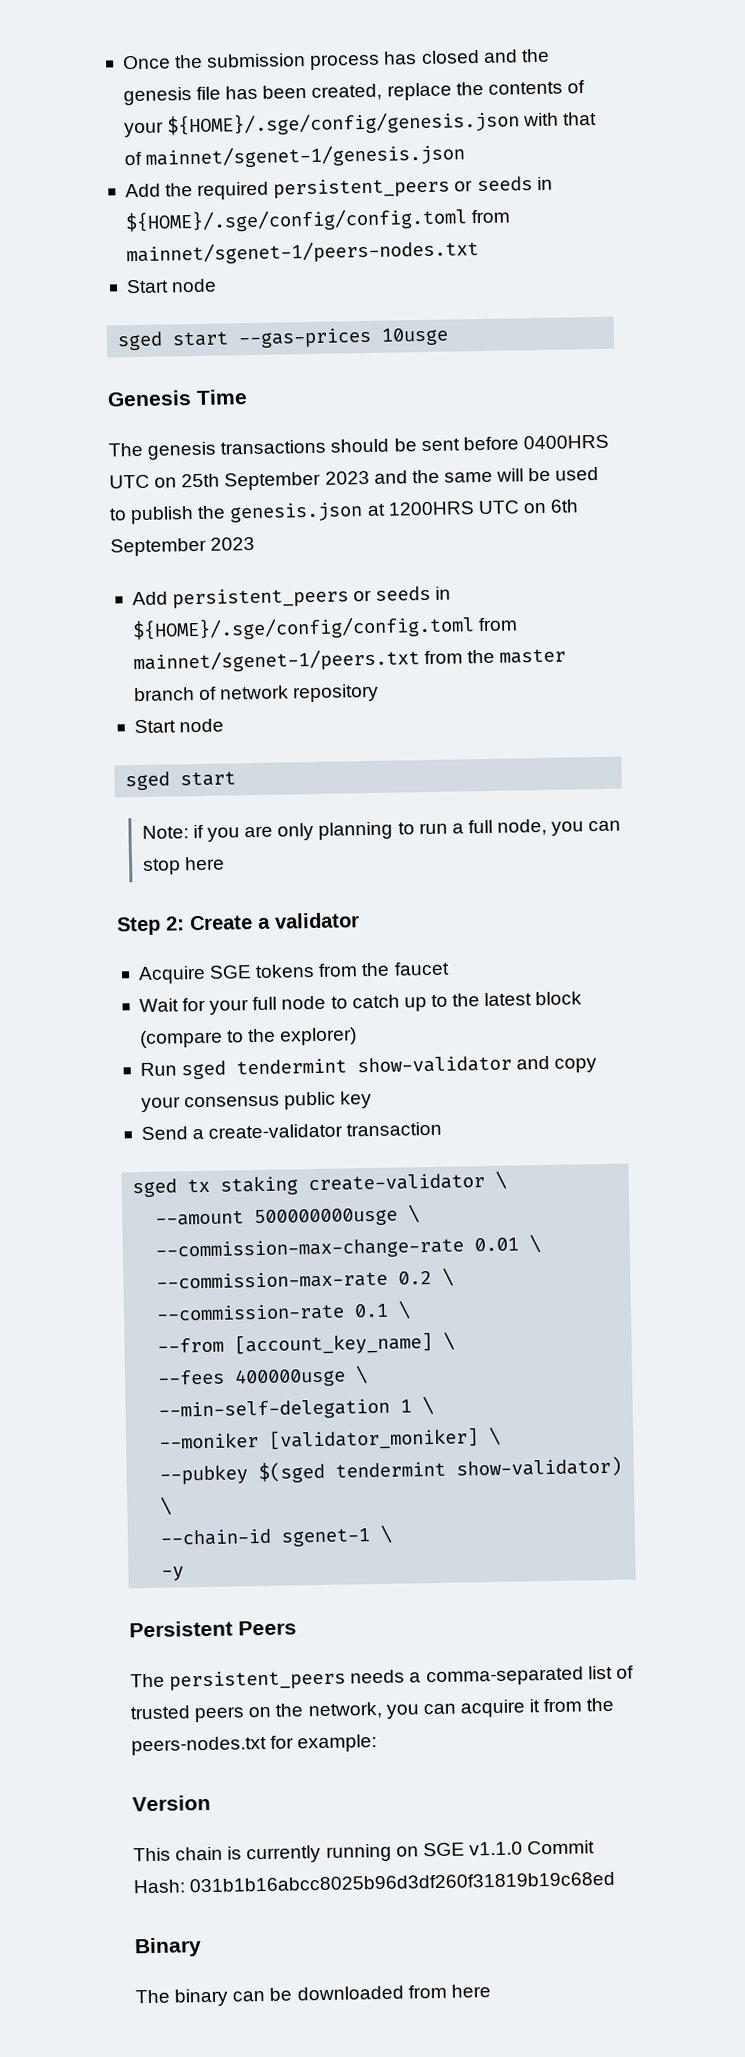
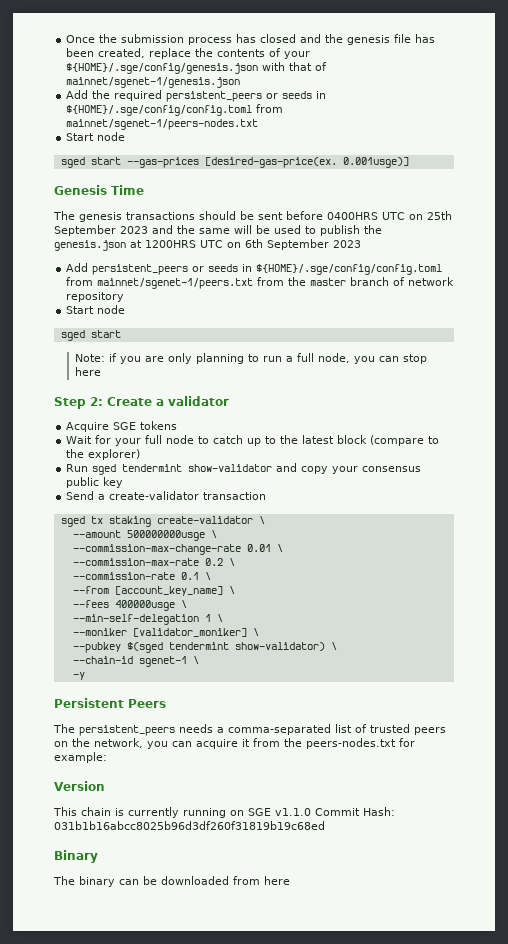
- sged start --gas-prices 10usge
+ sged start --gas-prices [desired-gas-price(ex. 0.001usge)]
- Acquire SGE tokens from the faucet
+ Acquire SGE tokens

